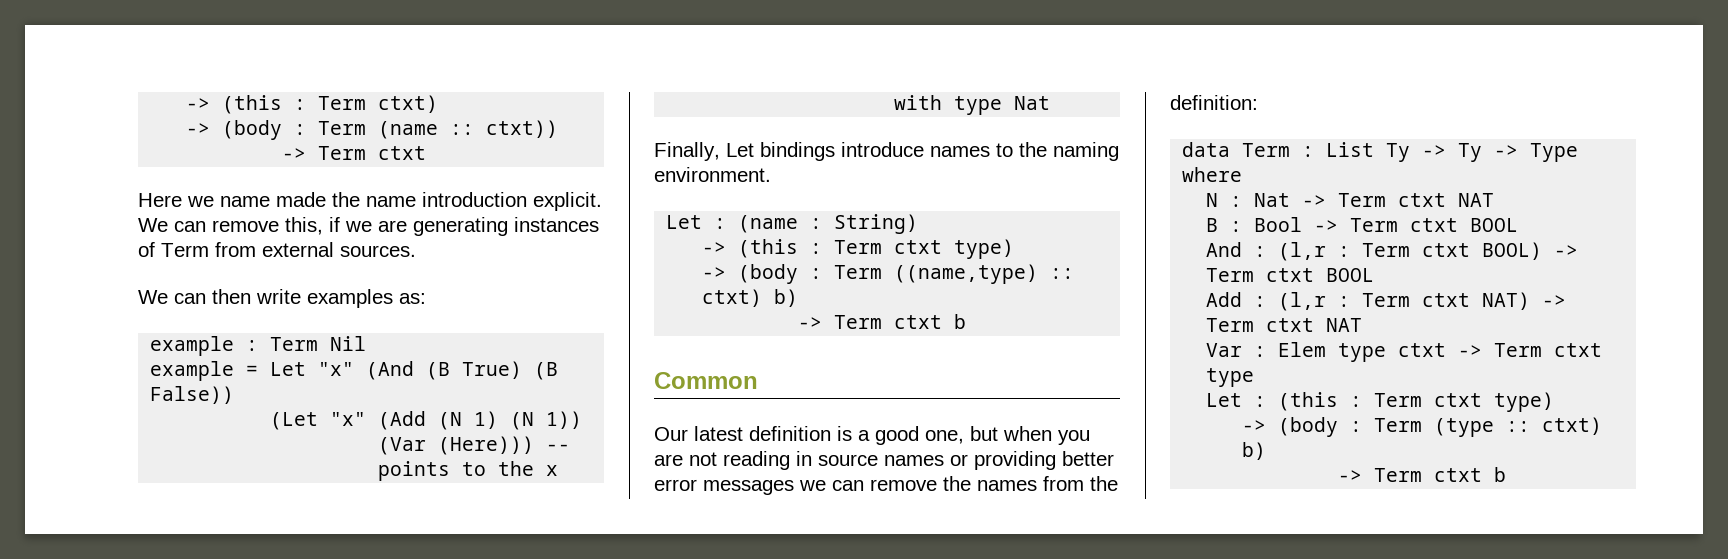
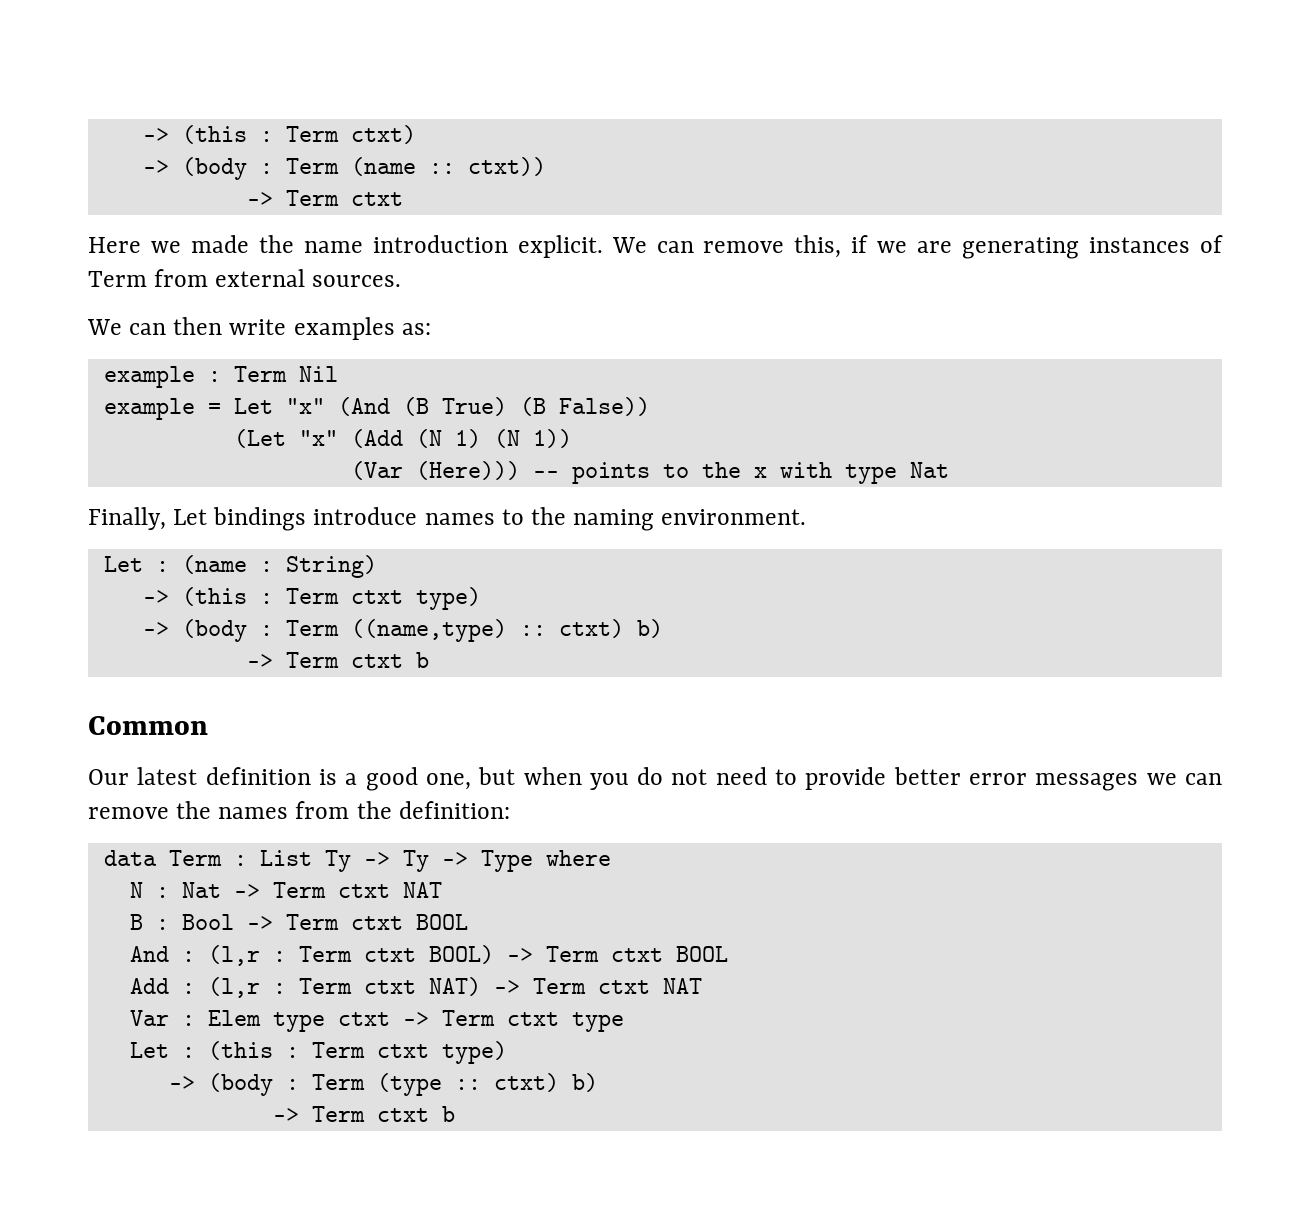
- Here we name made the name introduction explicit.
+ Here we made the name introduction explicit.
- Our latest definition is a good one, but when you are not reading in source names or providing better error messages we can remove the names from the definition:
+ Our latest definition is a good one, but when you do not need to provide better error messages we can remove the names from the definition:

